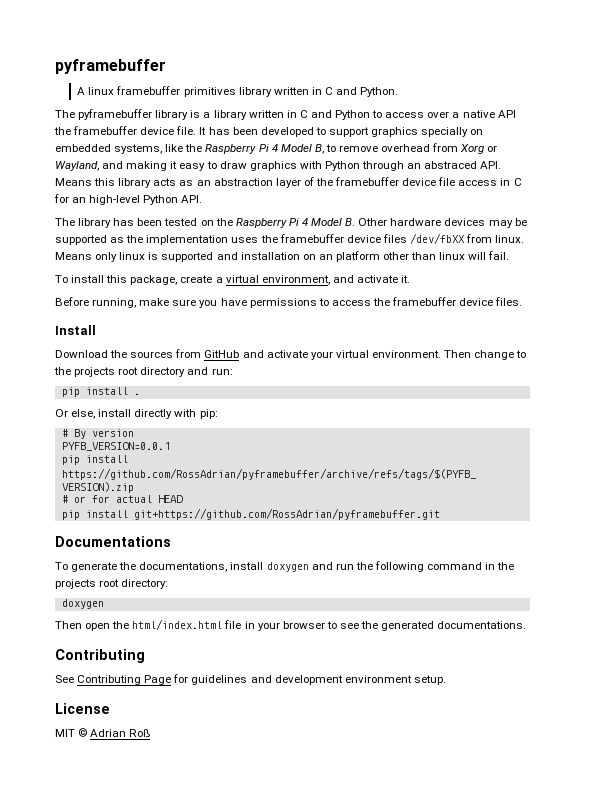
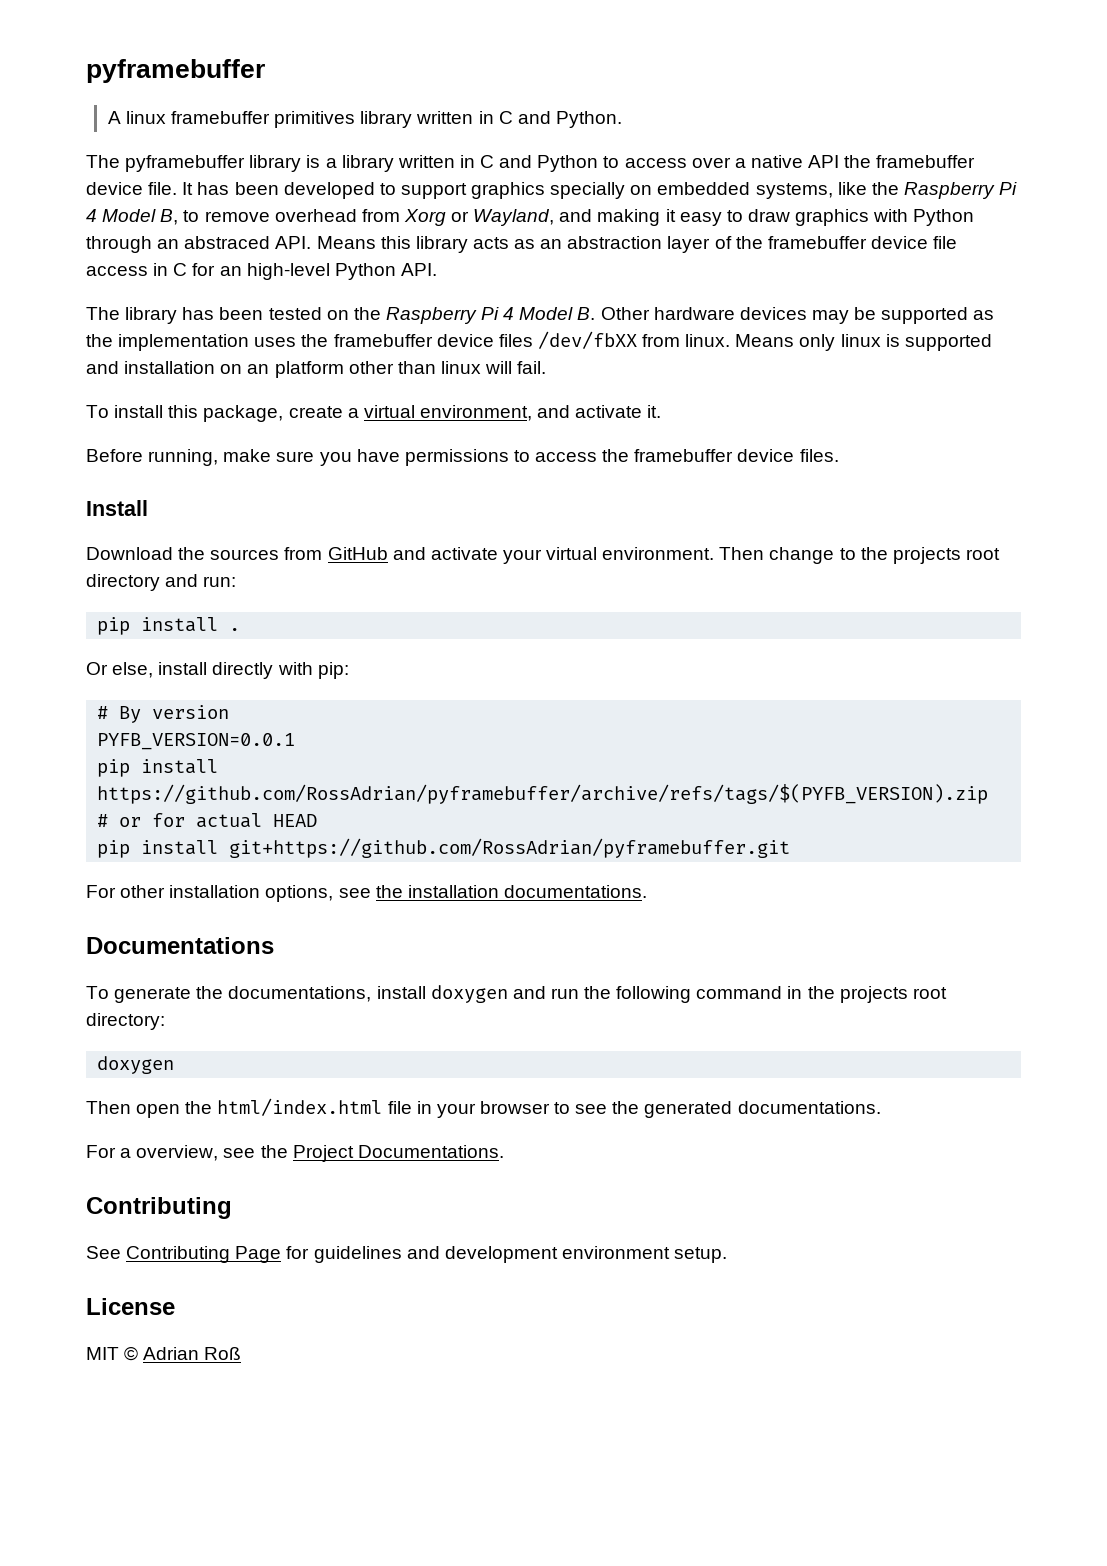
+ For other installation options, see the installation documentations.
+ For a overview, see the Project Documentations.

